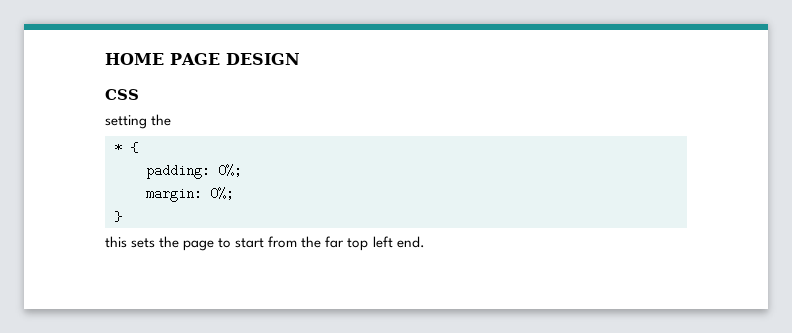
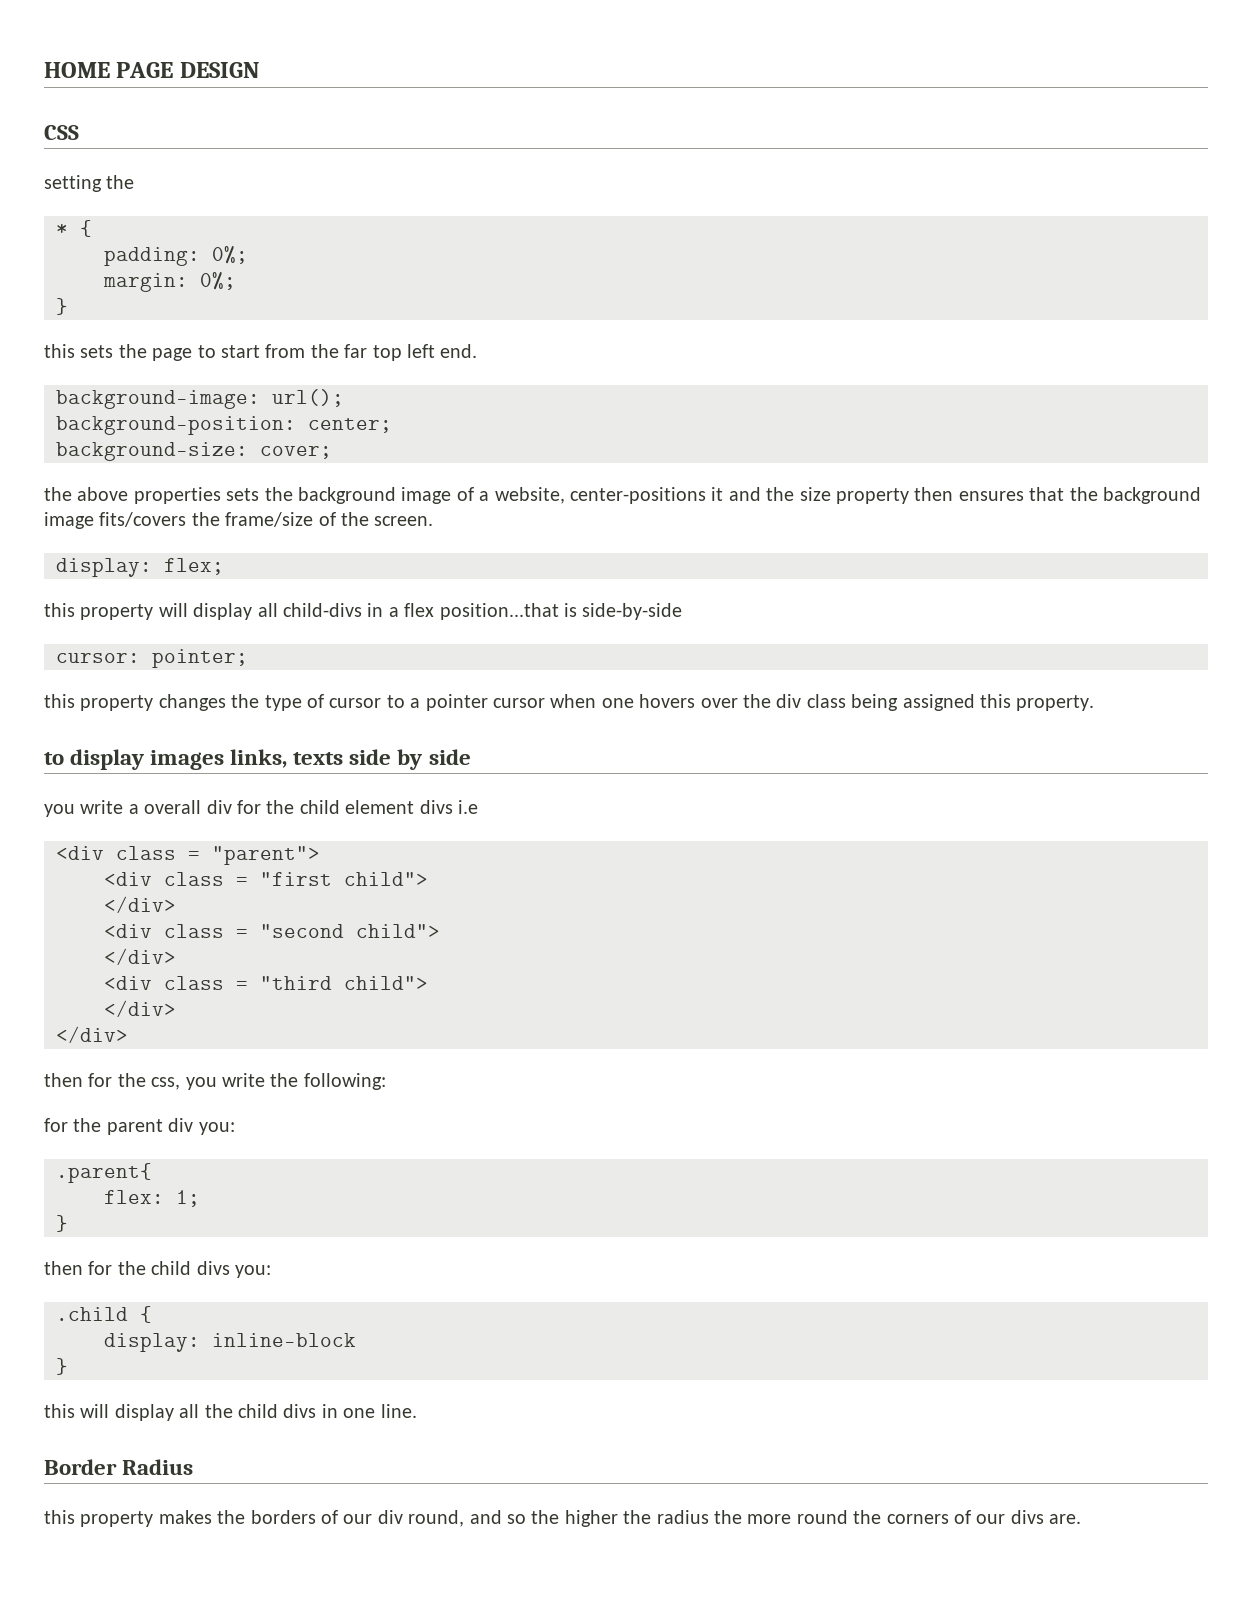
+ background-image: url();
+ background-position: center;
+ background-size: cover;
+ the above properties sets the background image of a website, center-positions it and the size property then ensures that the background image fits/covers the frame/size of the screen.
+ display: flex;
+ this property will display all child-divs in a flex position...that is side-by-side
+ cursor: pointer;
+ this property changes the type of cursor to a pointer cursor when one hovers over the div class being assigned this property.
+ to display images links, texts side by side
+ you write a overall div for the child element divs i.e
+ <div class = "parent">
+ <div class = "first child">
+ </div>
+ <div class = "second child">
+ </div>
+ <div class = "third child">
+ </div>
+ </div>
+ then for the css, you write the following:
+ for the parent div you:
+ .parent{
+ flex: 1;
+ }
+ then for the child divs you:
+ .child {
+ display: inline-block
+ }
+ this will display all the child divs in one line.
+ Border Radius
+ this property makes the borders of our div round, and so the higher the radius the more round the corners of our divs are.

